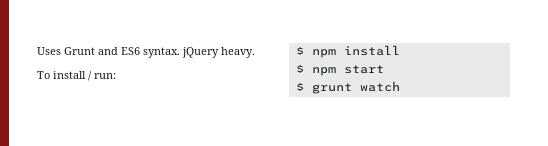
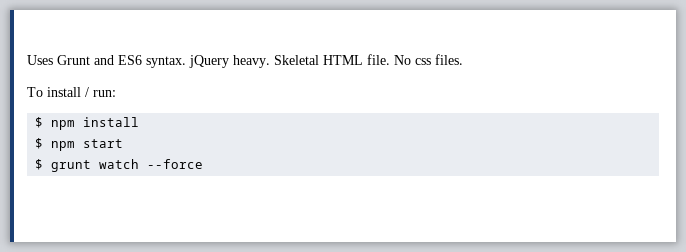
+ Skeletal HTML file. No css files.
- $ grunt watch
+ $ grunt watch --force

